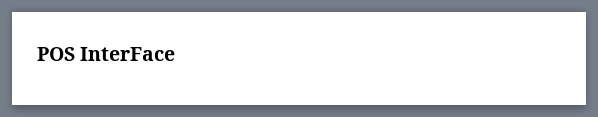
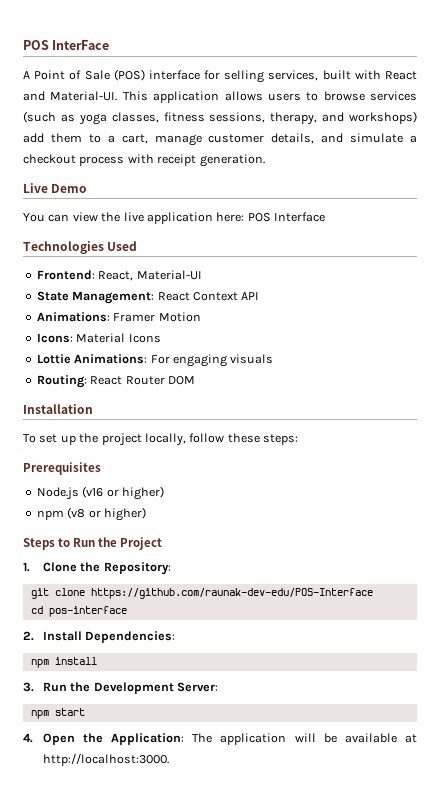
+ A Point of Sale (POS) interface for selling services, built with React and Material-UI. This application allows users to browse services (such as yoga classes, fitness sessions, therapy, and workshops) add them to a cart, manage customer details, and simulate a checkout process with receipt generation.
+ Live Demo
+ You can view the live application here: POS Interface
+ Technologies Used
+ Frontend: React, Material-UI
+ State Management: React Context API
+ Animations: Framer Motion
+ Icons: Material Icons
+ Lottie Animations: For engaging visuals
+ Routing: React Router DOM
+ Installation
+ To set up the project locally, follow these steps:
+ Prerequisites
+ Node.js (v16 or higher)
+ npm (v8 or higher)
+ Steps to Run the Project
+ 1. Clone the Repository:
+ git clone https://github.com/raunak-dev-edu/POS-Interface
+ cd pos-interface
+ 2. Install Dependencies:
+ npm install
+ 3. Run the Development Server:
+ npm start
+ 4. Open the Application: The application will be available at http://localhost:3000.

